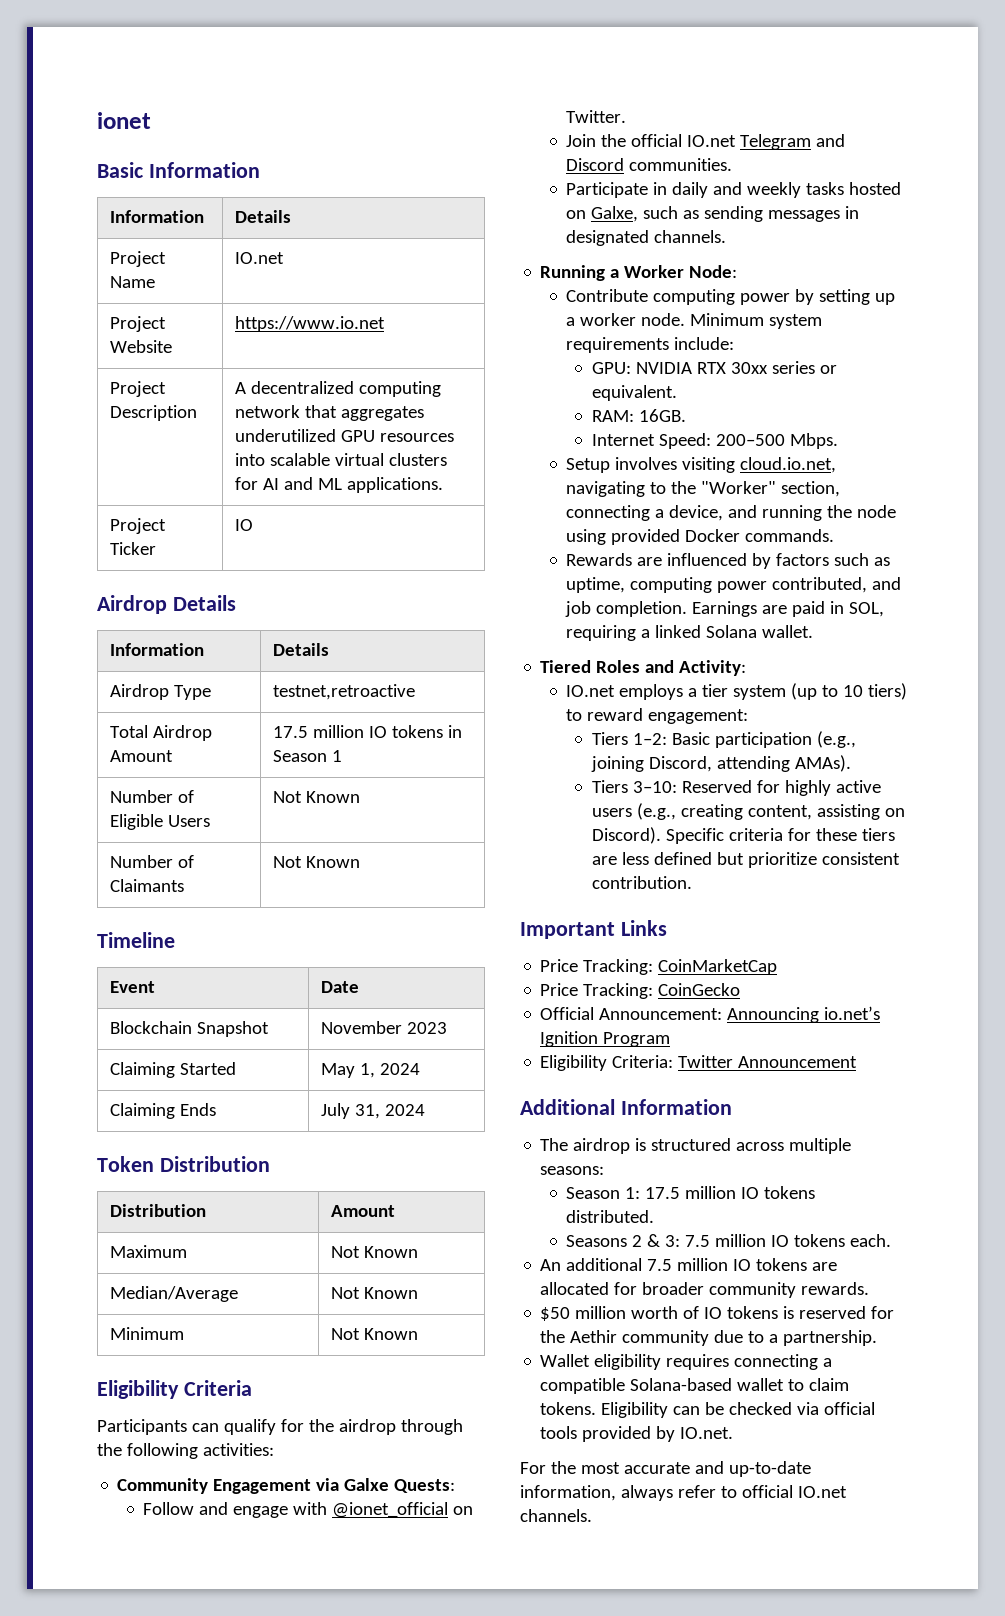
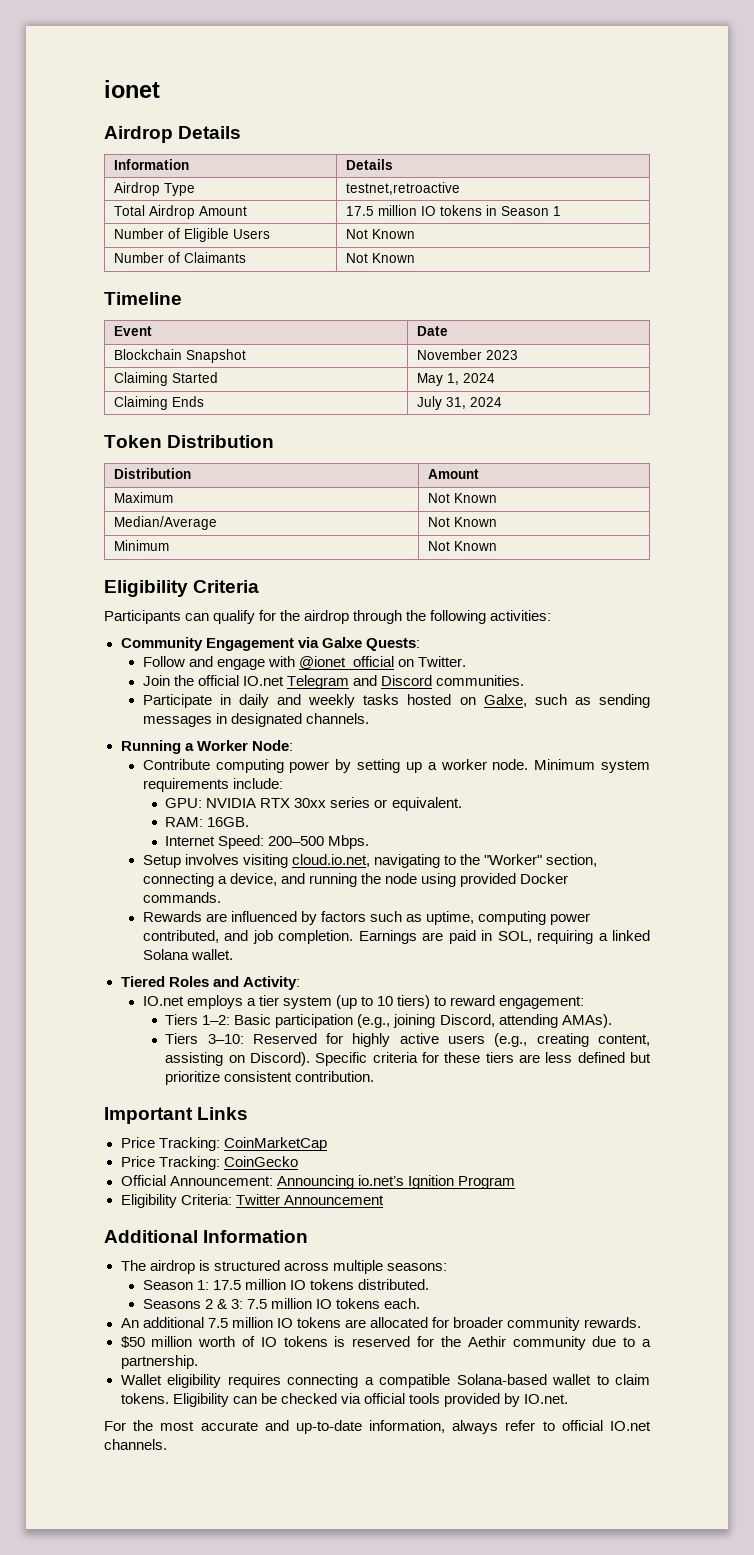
- Basic Information
- Information | Details
- Project Name | IO.net
- Project Website | https://www.io.net
- Project Description | A decentralized computing network that aggregates underutilized GPU resources into scalable virtual clusters for AI and ML applications.
- Project Ticker | IO

